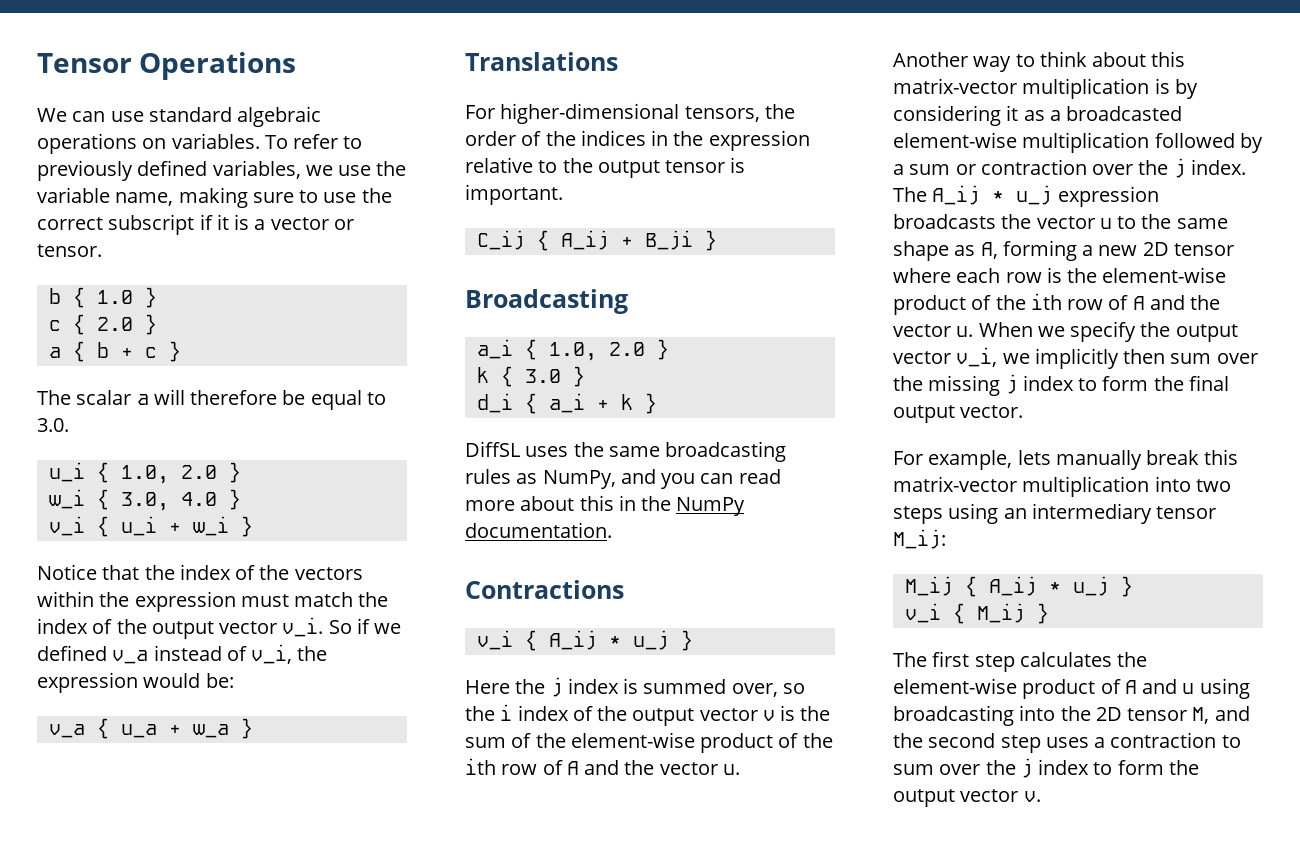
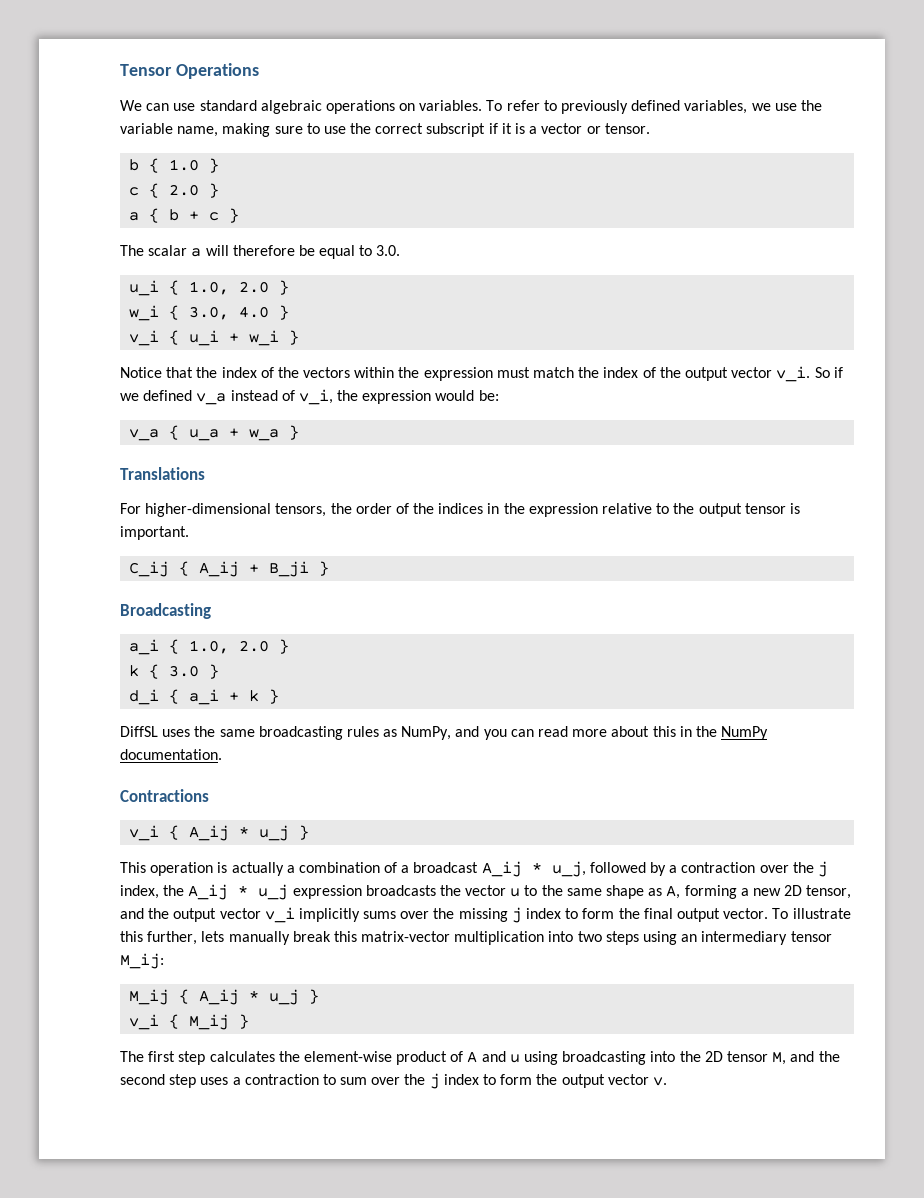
- Here the j index is summed over, so the i index of the output vector v is the sum of the element-wise product of the ith row of A and the vector u.
- Another way to think about this matrix-vector multiplication is by considering it as a broadcasted element-wise multiplication followed by a sum or contraction over the j index. The A_ij * u_j expression broadcasts the vector u to the same shape as A, forming a new 2D tensor where each row is the element-wise product of the ith row of A and the vector u. When we specify the output vector v_i, we implicitly then sum over the missing j index to form the final output vector.
- For example, lets manually break this matrix-vector multiplication into two steps using an intermediary tensor M_ij:
+ This operation is actually a combination of a broadcast A_ij * u_j, followed by a contraction over the j index, the A_ij * u_j expression broadcasts the vector u to the same shape as A, forming a new 2D tensor, and the output vector v_i implicitly sums over the missing j index to form the final output vector. To illustrate this further, lets manually break this matrix-vector multiplication into two steps using an intermediary tensor M_ij:

